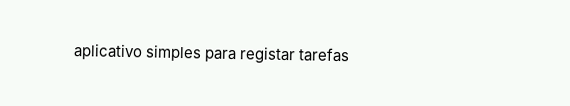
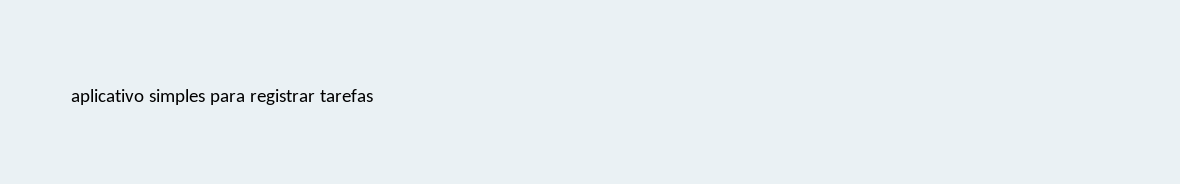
- aplicativo simples para registar tarefas
+ aplicativo simples para registrar tarefas

